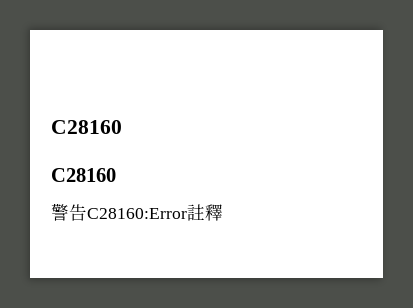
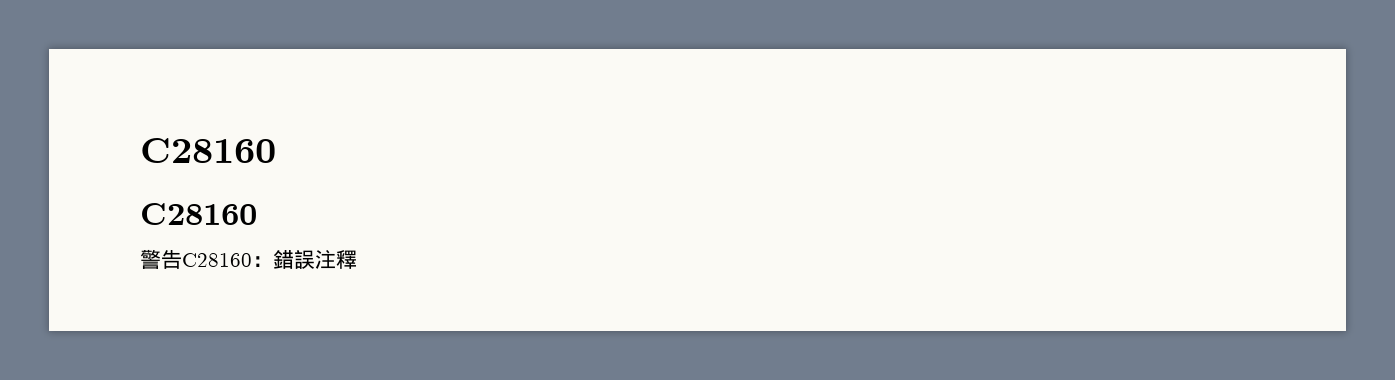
- 警告C28160:Error註釋
+ 警告C28160：錯誤注釋

